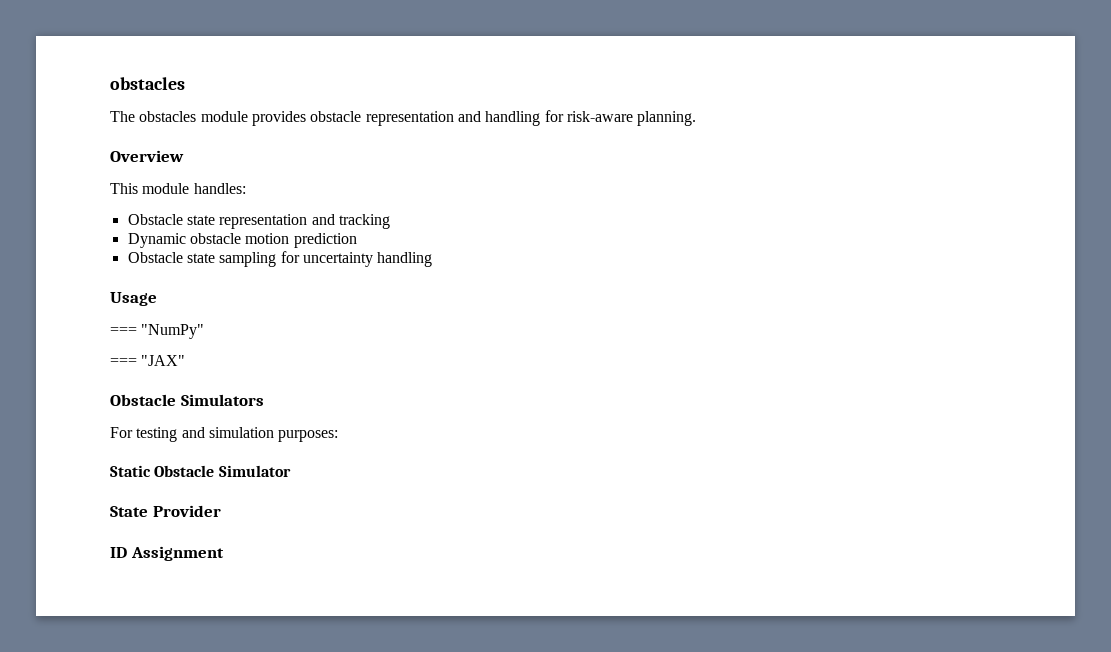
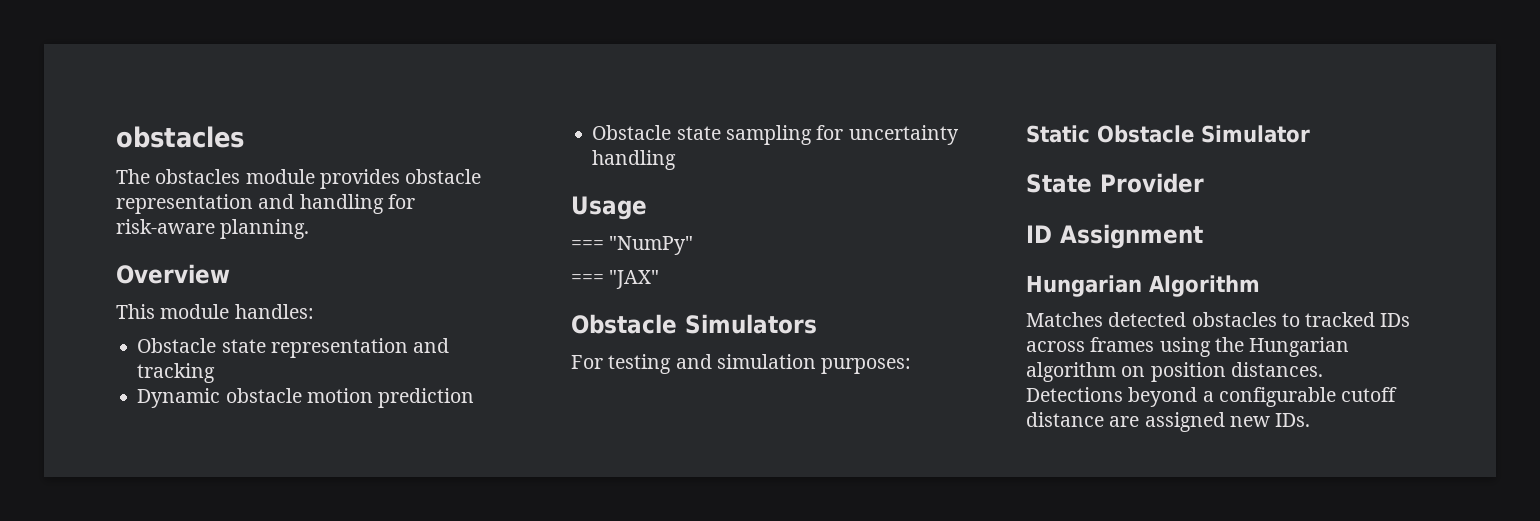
+ Hungarian Algorithm
+ Matches detected obstacles to tracked IDs across frames using the Hungarian algorithm on position distances. Detections beyond a configurable cutoff distance are assigned new IDs.

